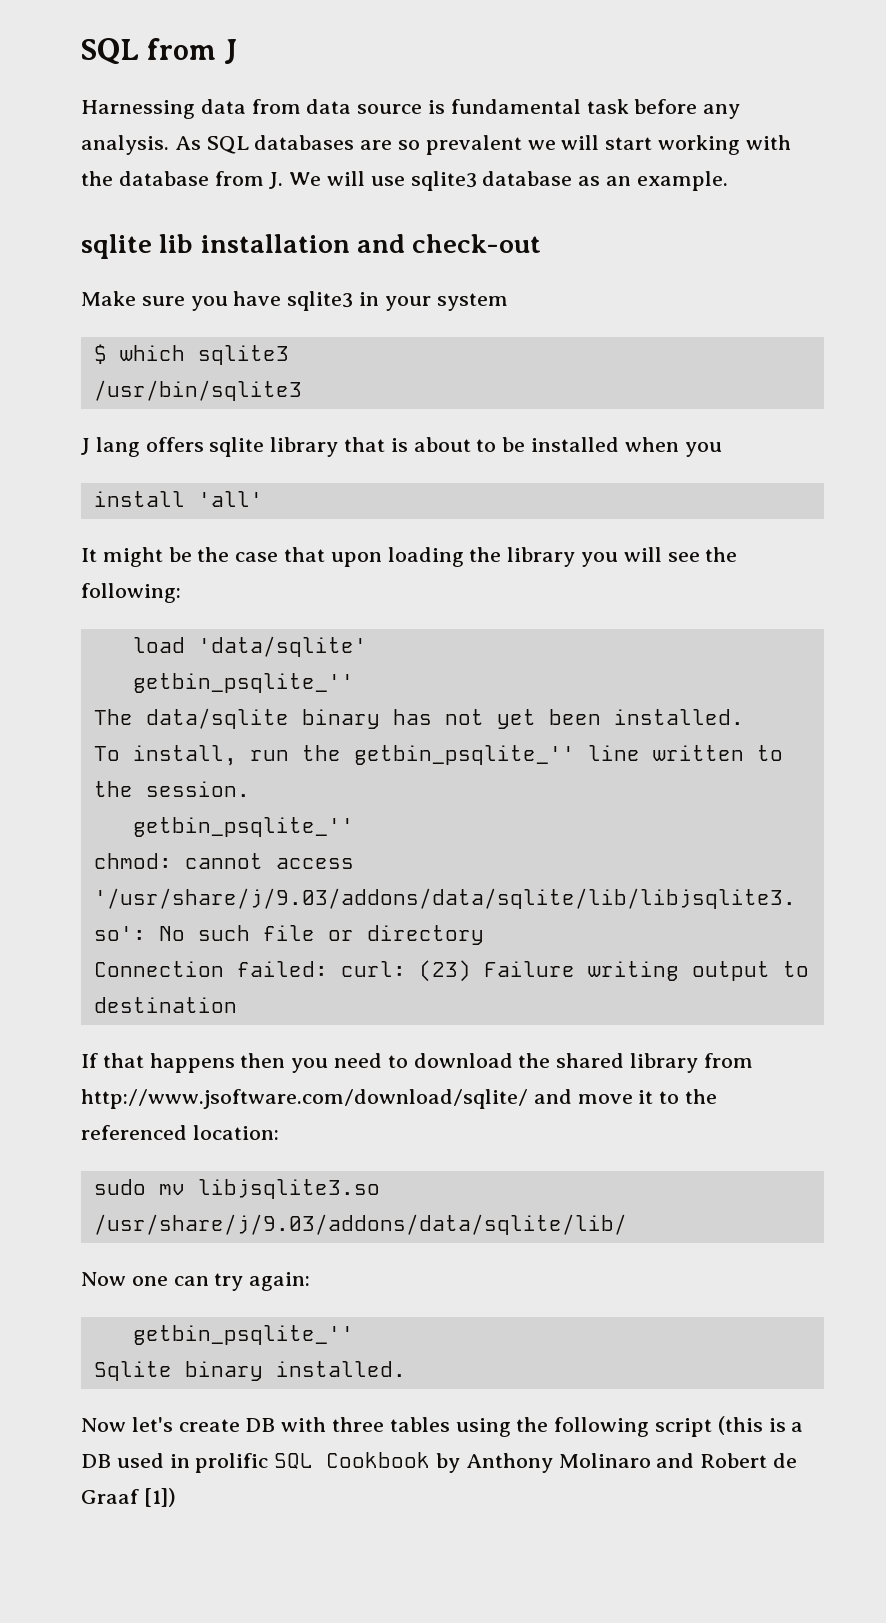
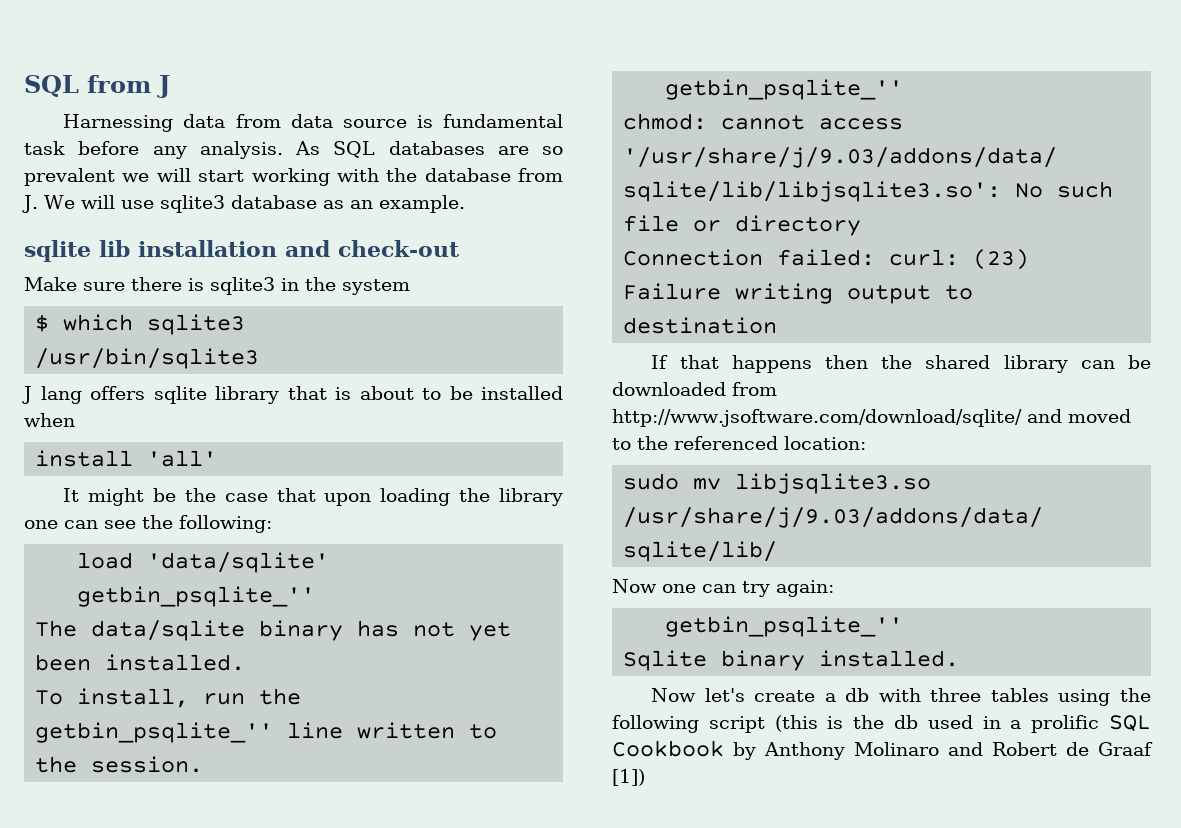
- Make sure you have sqlite3 in your system
+ Make sure there is sqlite3 in the system
- J lang offers sqlite library that is about to be installed when you
+ J lang offers sqlite library that is about to be installed when
- It might be the case that upon loading the library you will see the following:
+ It might be the case that upon loading the library one can see the following:
- If that happens then you need to download the shared library from http://www.jsoftware.com/download/sqlite/ and move it to the referenced location:
+ If that happens then the shared library can be downloaded from http://www.jsoftware.com/download/sqlite/ and moved to the referenced location:
- Now let's create DB with three tables using the following script (this is a DB used in prolific SQL Cookbook by Anthony Molinaro and Robert de Graaf [1])
+ Now let's create a db with three tables using the following script (this is the db used in a prolific SQL Cookbook by Anthony Molinaro and Robert de Graaf [1])

